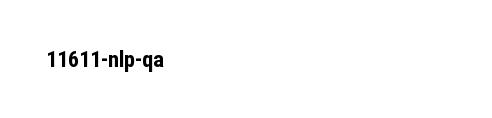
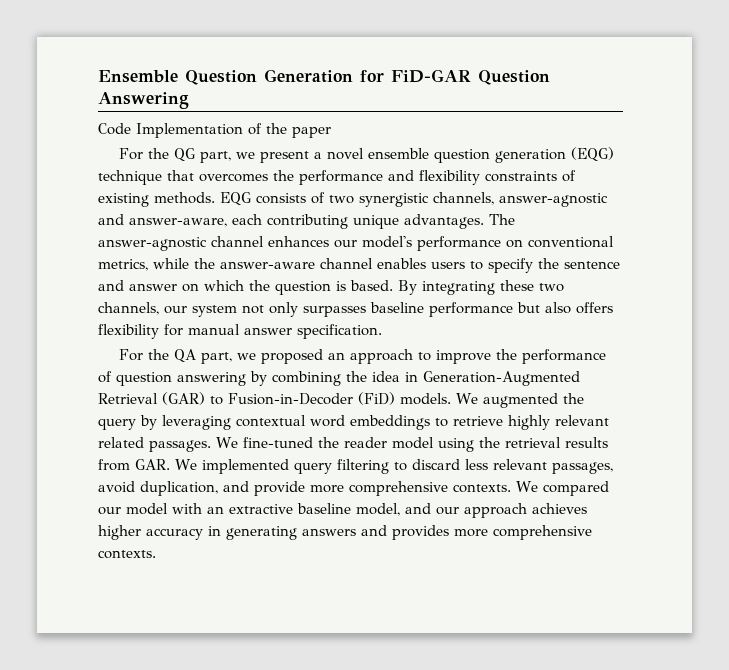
- 11611-nlp-qa
+ Ensemble Question Generation for FiD-GAR Question Answering
+ Code Implementation of the paper
+ For the QG part, we present a novel ensemble question generation (EQG) technique that overcomes the performance and flexibility constraints of existing methods. EQG consists of two synergistic channels, answer-agnostic and answer-aware, each contributing unique advantages. The answer-agnostic channel enhances our model's performance on conventional metrics, while the answer-aware channel enables users to specify the sentence and answer on which the question is based. By integrating these two channels, our system not only surpasses baseline performance but also offers flexibility for manual answer specification.
+ For the QA part, we proposed an approach to improve the performance of question answering by combining the idea in Generation-Augmented Retrieval (GAR) to Fusion-in-Decoder (FiD) models. We augmented the query by leveraging contextual word embeddings to retrieve highly relevant related passages. We fine-tuned the reader model using the retrieval results from GAR. We implemented query filtering to discard less relevant passages, avoid duplication, and provide more comprehensive contexts. We compared our model with an extractive baseline model, and our approach achieves higher accuracy in generating answers and provides more comprehensive contexts.

